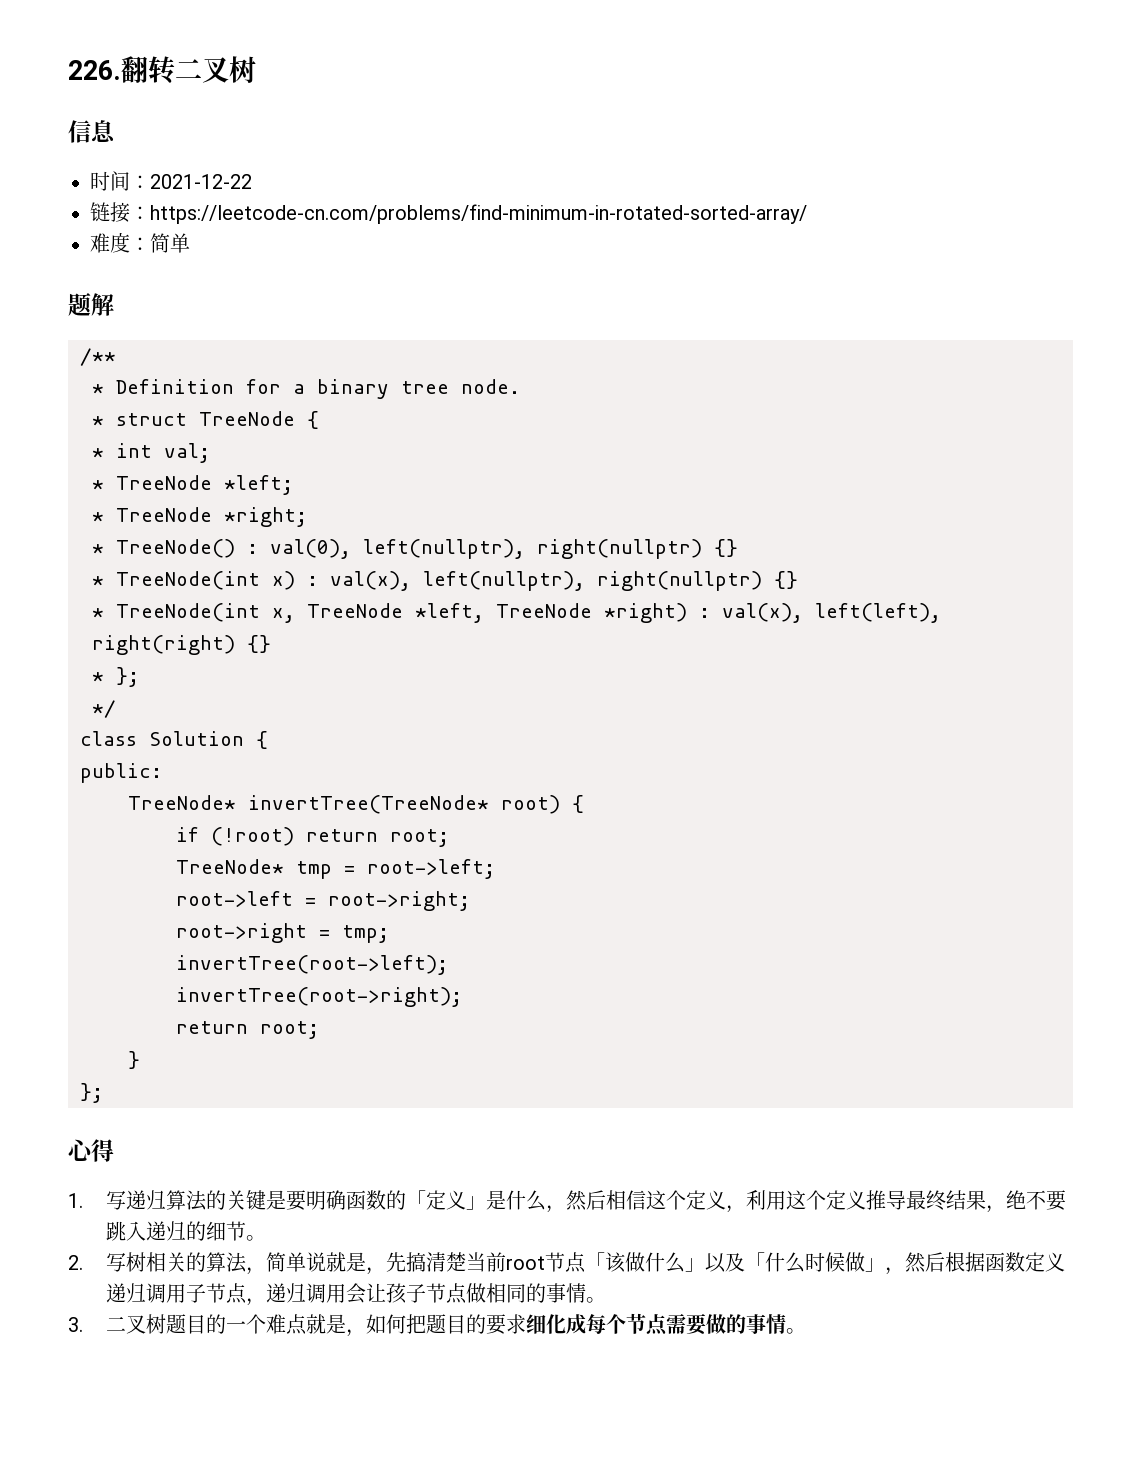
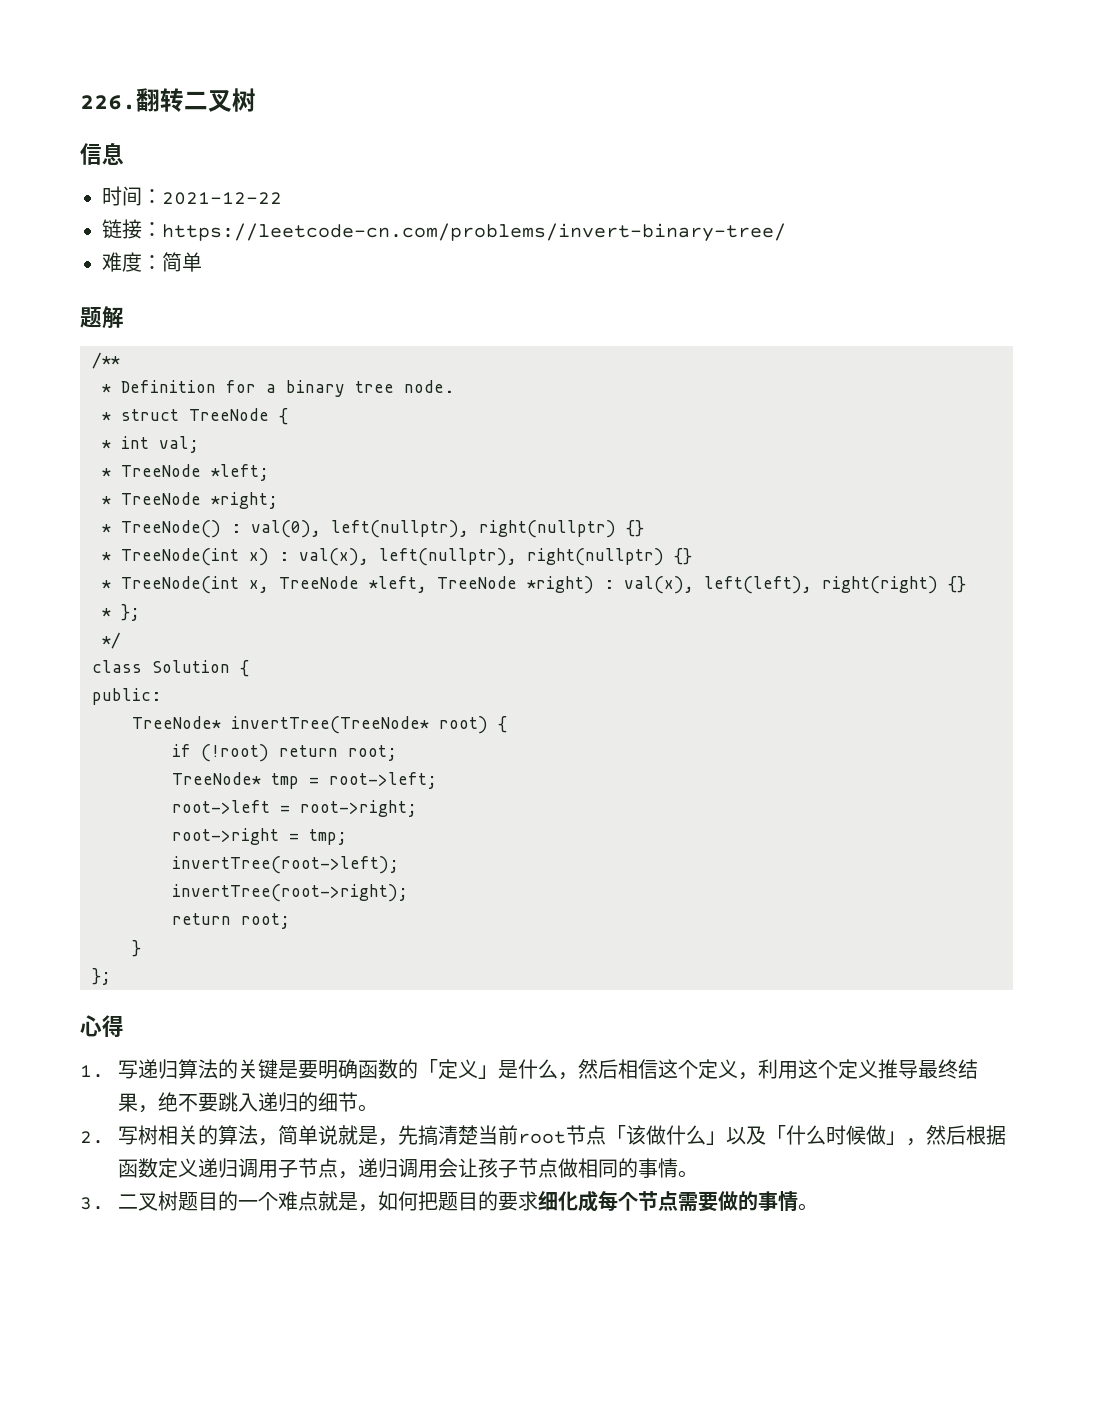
- 链接：https://leetcode-cn.com/problems/find-minimum-in-rotated-sorted-array/
+ 链接：https://leetcode-cn.com/problems/invert-binary-tree/

